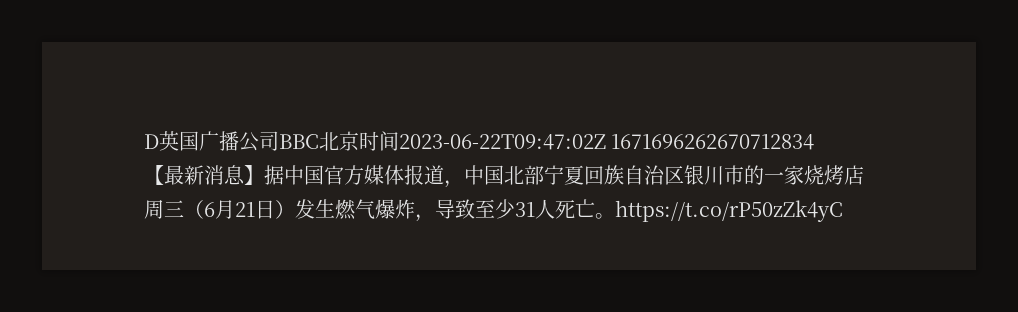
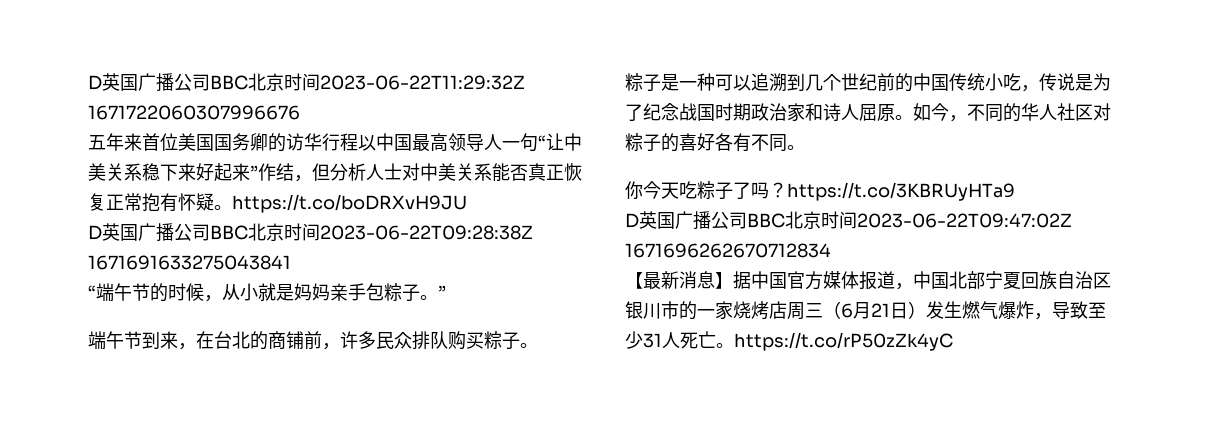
+ D英国广播公司BBC北京时间2023-06-22T11:29:32Z 1671722060307996676
+ 五年来首位美国国务卿的访华行程以中国最高领导人一句“让中美关系稳下来好起来”作结，但分析人士对中美关系能否真正恢复正常抱有怀疑。https://t.co/boDRXvH9JU
+ D英国广播公司BBC北京时间2023-06-22T09:28:38Z 1671691633275043841
+ “端午节的时候，从小就是妈妈亲手包粽子。”
+ 端午节到来，在台北的商铺前，许多民众排队购买粽子。
+ 粽子是一种可以追溯到几个世纪前的中国传统小吃，传说是为了纪念战国时期政治家和诗人屈原。如今，不同的华人社区对粽子的喜好各有不同。
+ 你今天吃粽子了吗？https://t.co/3KBRUyHTa9

